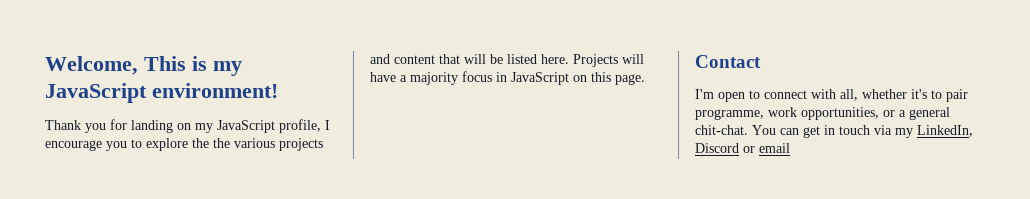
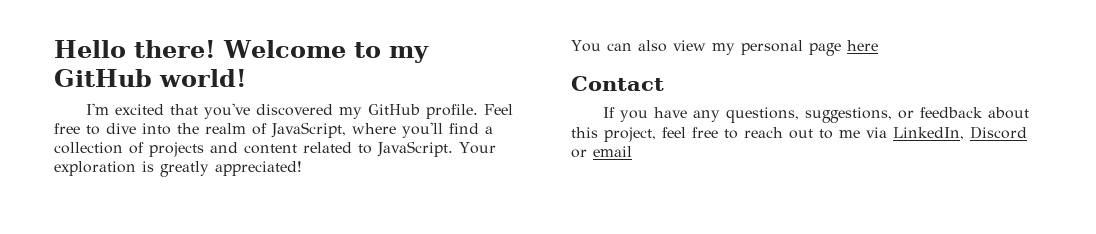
- Welcome, This is my JavaScript environment!
- Thank you for landing on my JavaScript profile, I encourage you to explore the the various projects and content that will be listed here. Projects will have a majority focus in JavaScript on this page.
+ Hello there! Welcome to my GitHub world!
+ I'm excited that you've discovered my GitHub profile. Feel free to dive into the realm of JavaScript, where you'll find a collection of projects and content related to JavaScript. Your exploration is greatly appreciated!
+ You can also view my personal page here
  Contact
- I'm open to connect with all, whether it's to pair programme, work opportunities, or a general chit-chat. You can get in touch via my LinkedIn, Discord or email
+ If you have any questions, suggestions, or feedback about this project, feel free to reach out to me via LinkedIn, Discord or email

